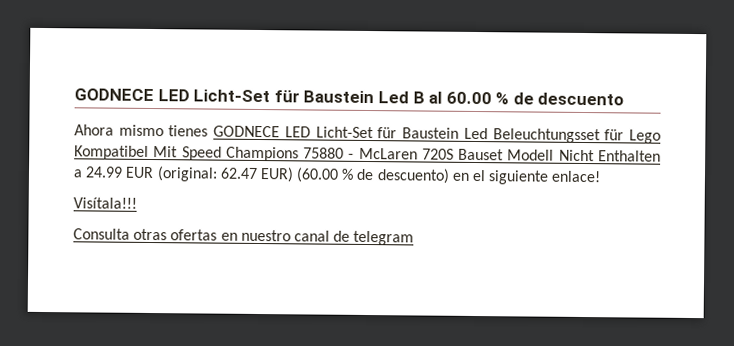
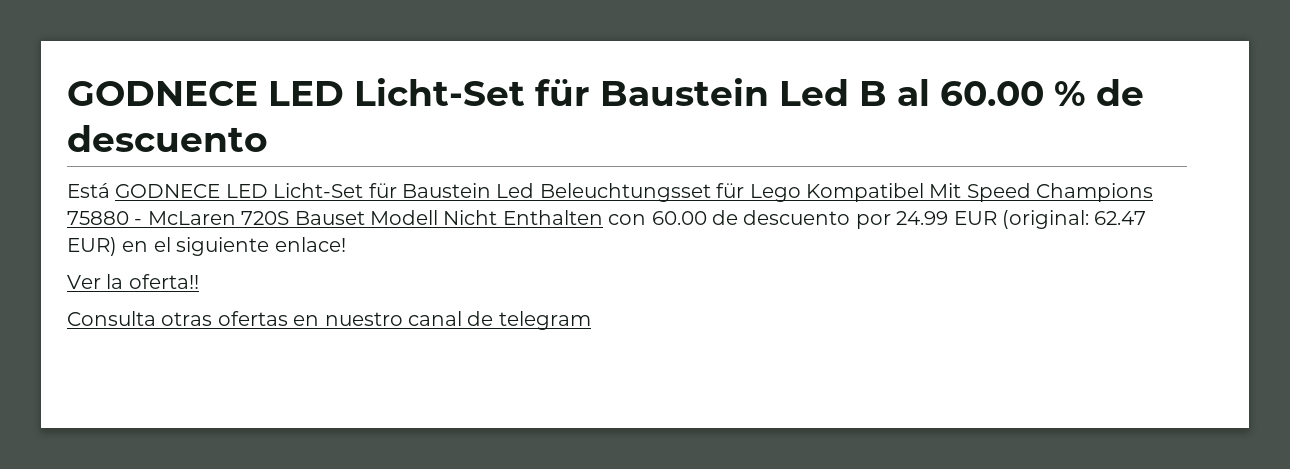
- Ahora mismo tienes GODNECE LED Licht-Set für Baustein Led Beleuchtungsset für Lego Kompatibel Mit Speed Champions 75880 - McLaren 720S Bauset Modell Nicht Enthalten a 24.99 EUR (original: 62.47 EUR) (60.00 % de descuento) en el siguiente enlace!
+ Está GODNECE LED Licht-Set für Baustein Led Beleuchtungsset für Lego Kompatibel Mit Speed Champions 75880 - McLaren 720S Bauset Modell Nicht Enthalten con 60.00 de descuento por 24.99 EUR (original: 62.47 EUR) en el siguiente enlace!
- Visítala!!!
+ Ver la oferta!!

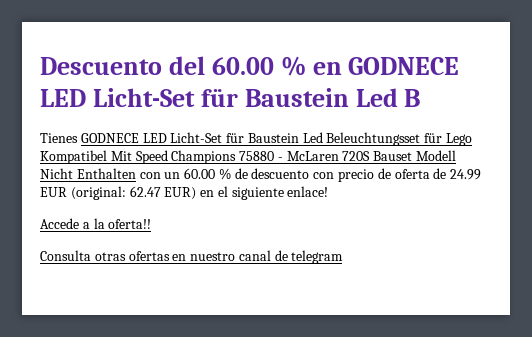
- GODNECE LED Licht-Set für Baustein Led B al 60.00 % de descuento
- Está GODNECE LED Licht-Set für Baustein Led Beleuchtungsset für Lego Kompatibel Mit Speed Champions 75880 - McLaren 720S Bauset Modell Nicht Enthalten con 60.00 de descuento por 24.99 EUR (original: 62.47 EUR) en el siguiente enlace!
+ Descuento del 60.00 % en GODNECE LED Licht-Set für Baustein Led B
+ Tienes GODNECE LED Licht-Set für Baustein Led Beleuchtungsset für Lego Kompatibel Mit Speed Champions 75880 - McLaren 720S Bauset Modell Nicht Enthalten con un 60.00 % de descuento con precio de oferta de 24.99 EUR (original: 62.47 EUR) en el siguiente enlace!
- Ver la oferta!!
+ Accede a la oferta!!

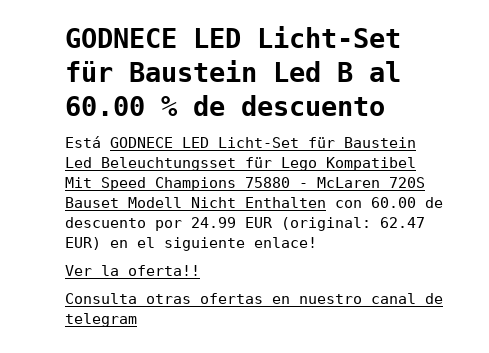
- Descuento del 60.00 % en GODNECE LED Licht-Set für Baustein Led B
- Tienes GODNECE LED Licht-Set für Baustein Led Beleuchtungsset für Lego Kompatibel Mit Speed Champions 75880 - McLaren 720S Bauset Modell Nicht Enthalten con un 60.00 % de descuento con precio de oferta de 24.99 EUR (original: 62.47 EUR) en el siguiente enlace!
+ GODNECE LED Licht-Set für Baustein Led B al 60.00 % de descuento
+ Está GODNECE LED Licht-Set für Baustein Led Beleuchtungsset für Lego Kompatibel Mit Speed Champions 75880 - McLaren 720S Bauset Modell Nicht Enthalten con 60.00 de descuento por 24.99 EUR (original: 62.47 EUR) en el siguiente enlace!
- Accede a la oferta!!
+ Ver la oferta!!

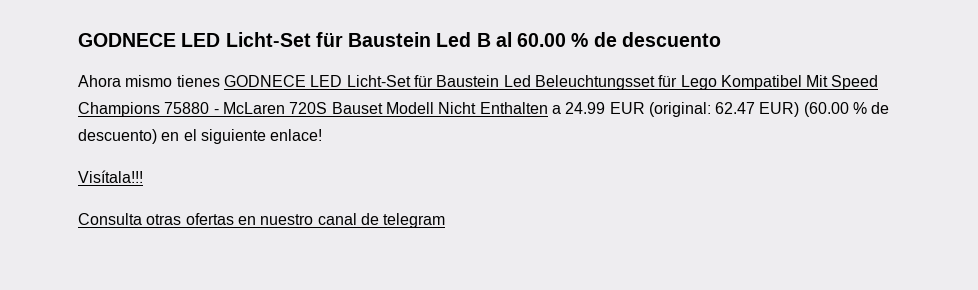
- Está GODNECE LED Licht-Set für Baustein Led Beleuchtungsset für Lego Kompatibel Mit Speed Champions 75880 - McLaren 720S Bauset Modell Nicht Enthalten con 60.00 de descuento por 24.99 EUR (original: 62.47 EUR) en el siguiente enlace!
+ Ahora mismo tienes GODNECE LED Licht-Set für Baustein Led Beleuchtungsset für Lego Kompatibel Mit Speed Champions 75880 - McLaren 720S Bauset Modell Nicht Enthalten a 24.99 EUR (original: 62.47 EUR) (60.00 % de descuento) en el siguiente enlace!
- Ver la oferta!!
+ Visítala!!!

